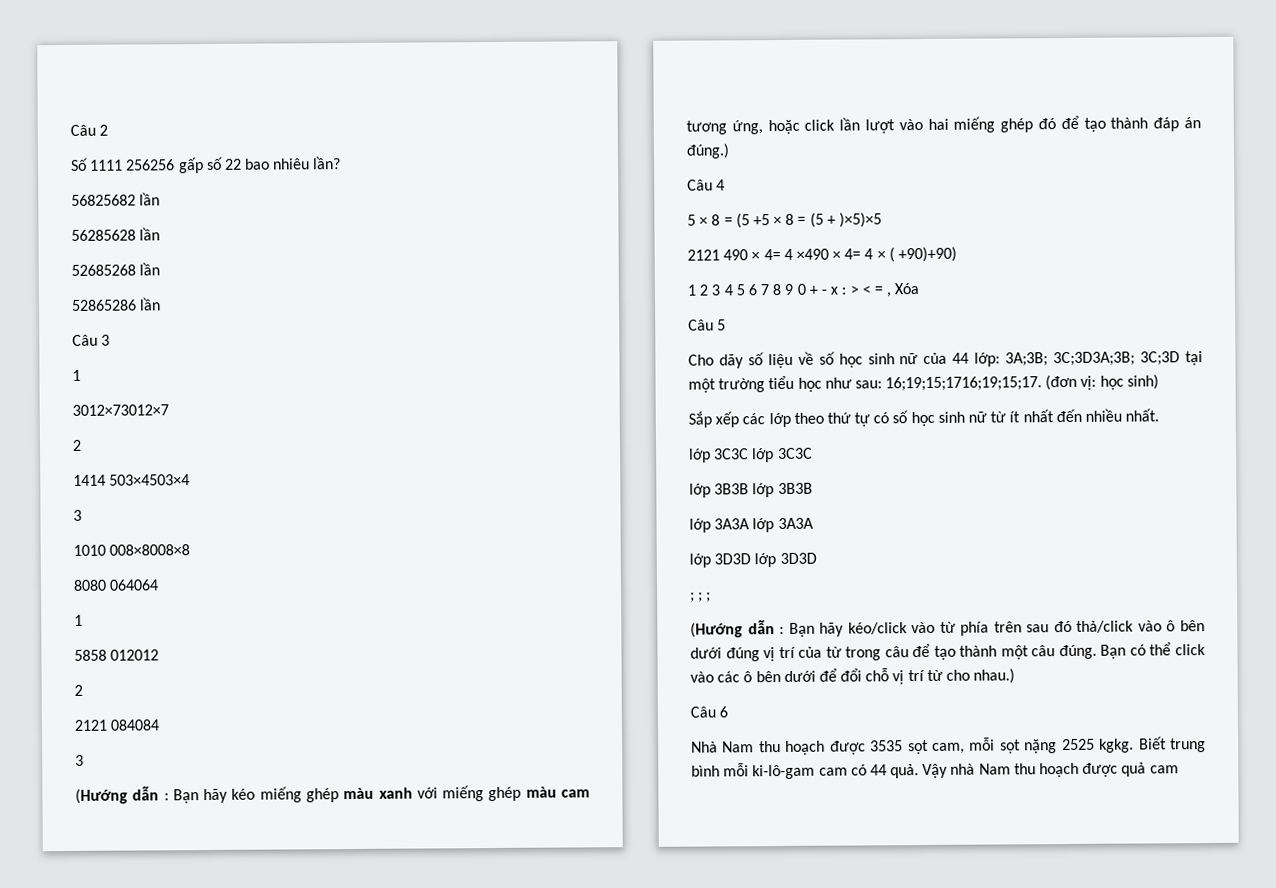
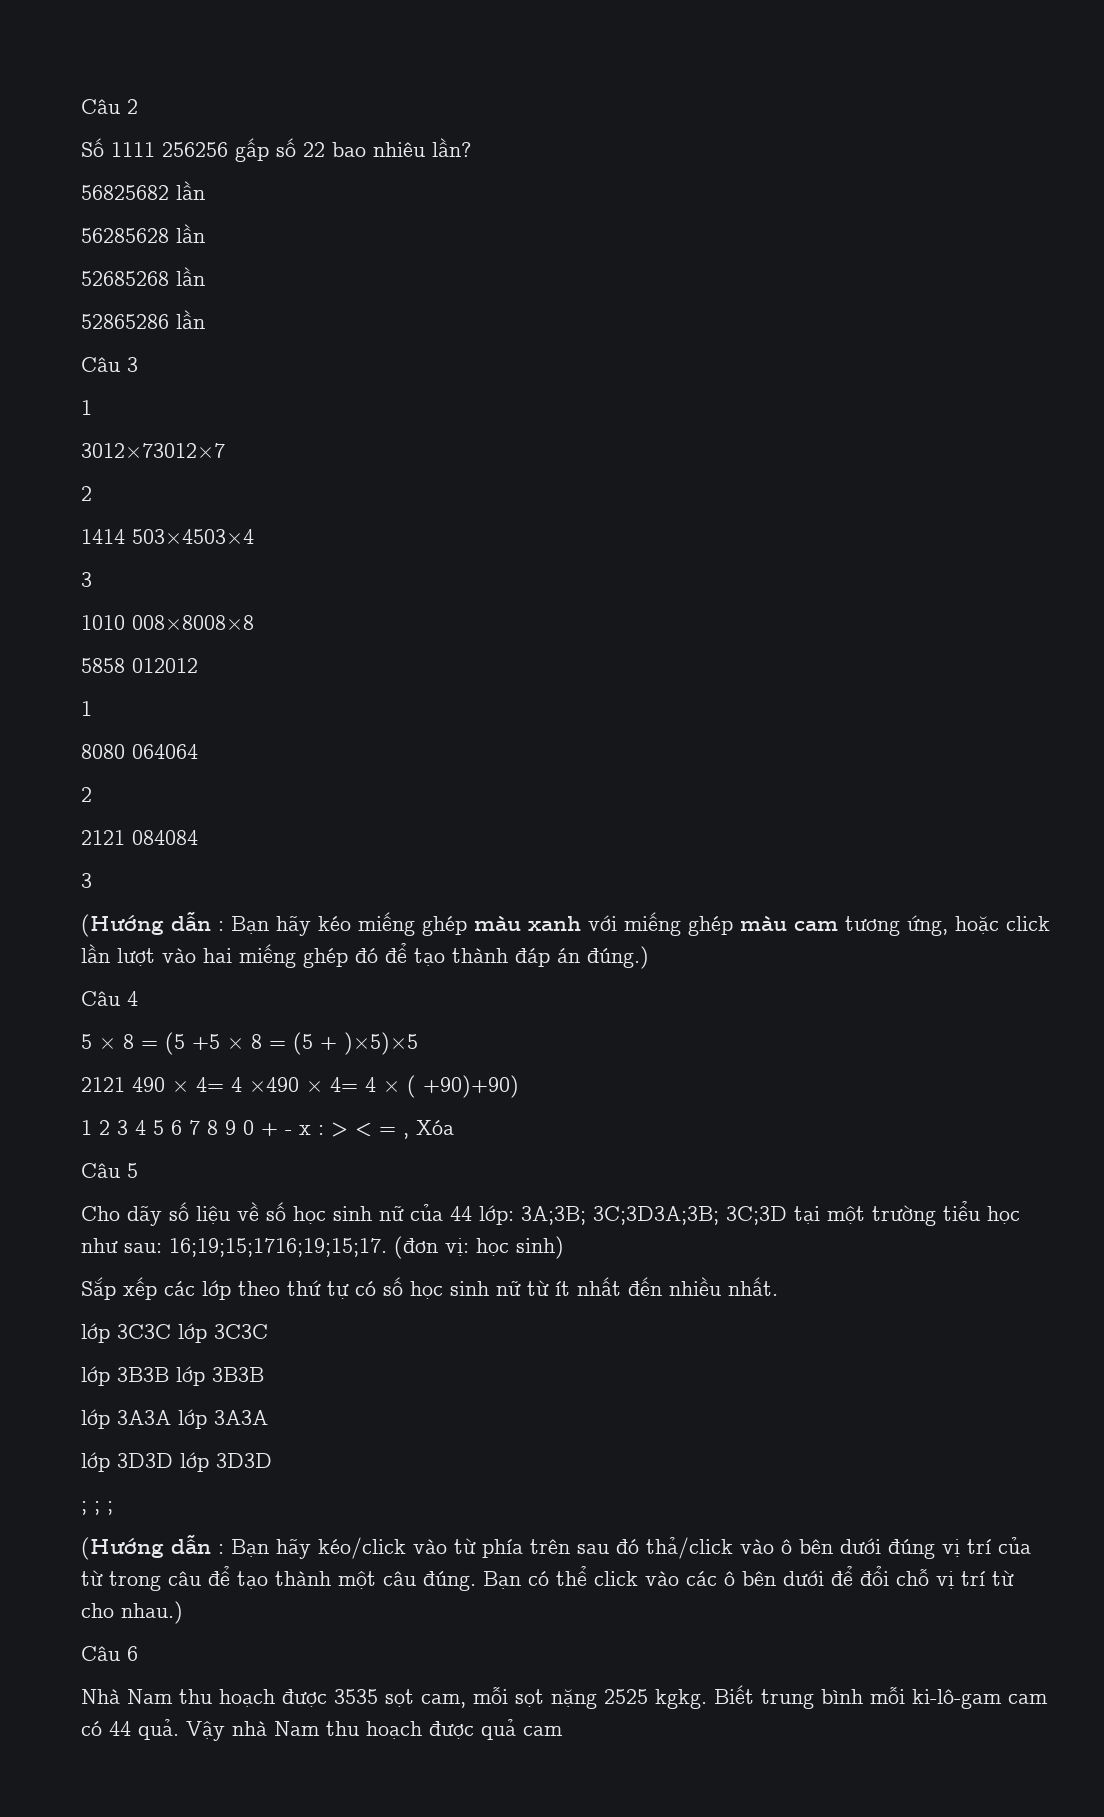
+ 5858 012012
+ 1
  8080 064064
- 1
- 5858 012012

